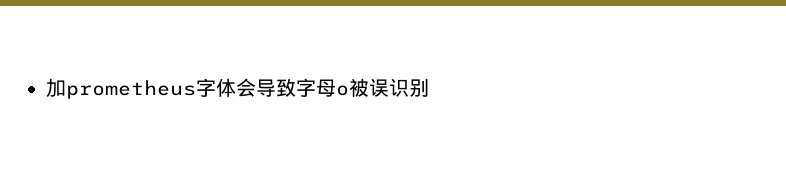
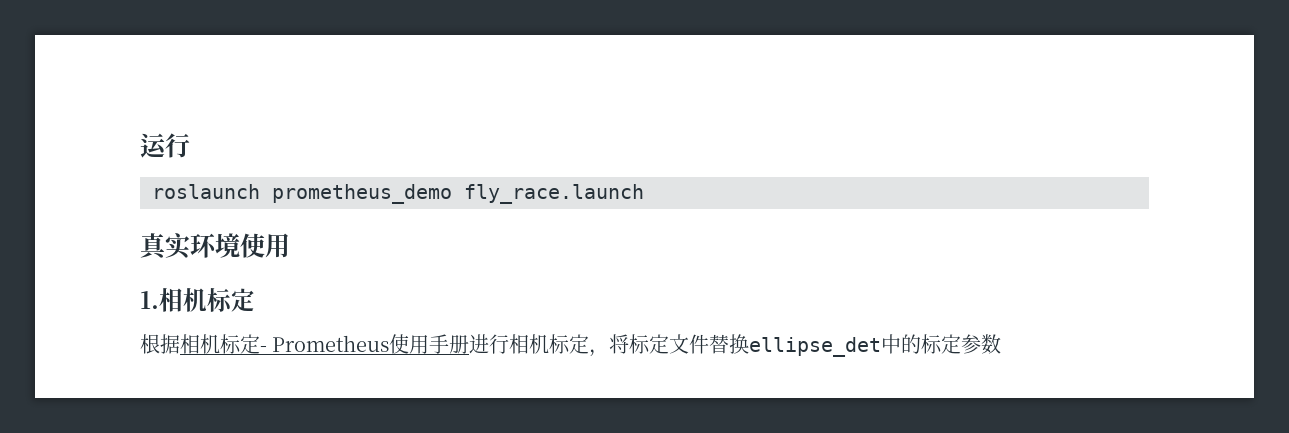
- 加prometheus字体会导致字母o被误识别
+ 运行
+ roslaunch prometheus_demo fly_race.launch
+ 真实环境使用
+ 1.相机标定
+ 根据相机标定- Prometheus使用手册进行相机标定，将标定文件替换ellipse_det中的标定参数

